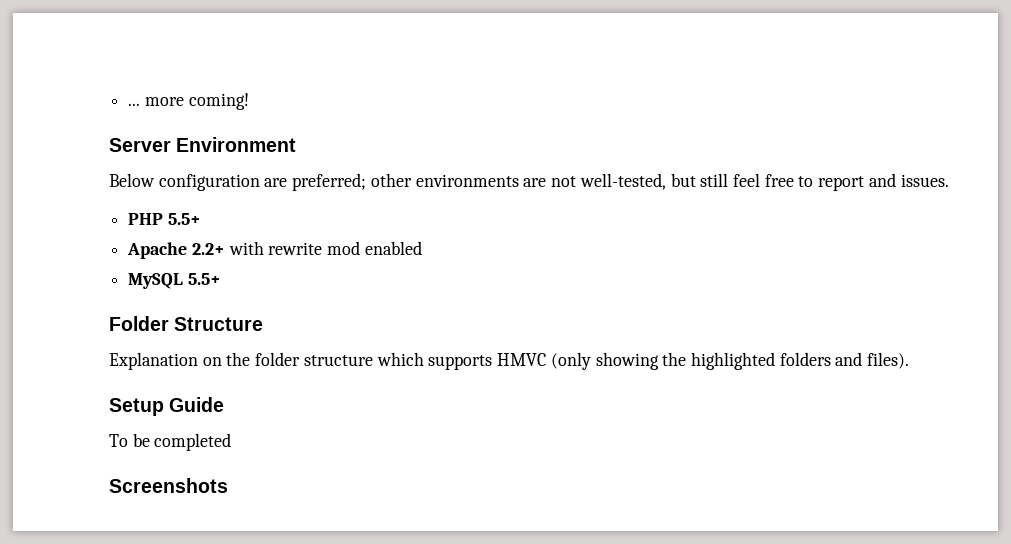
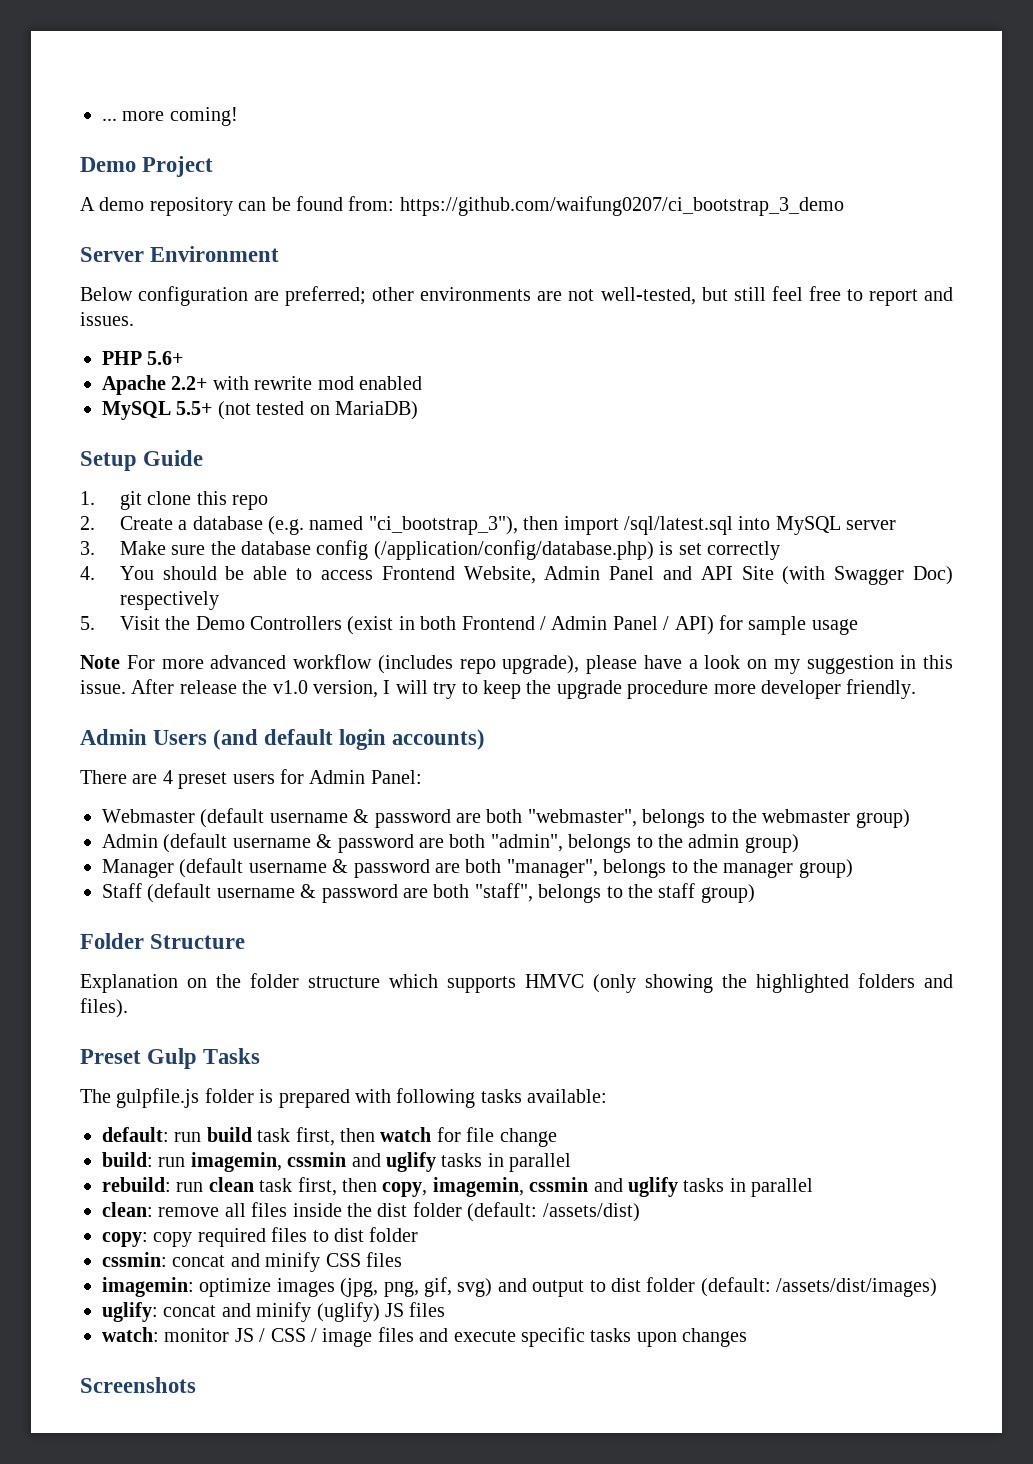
+ Demo Project
+ A demo repository can be found from: https://github.com/waifung0207/ci_bootstrap_3_demo
- PHP 5.5+
+ PHP 5.6+
- MySQL 5.5+
+ MySQL 5.5+ (not tested on MariaDB)
+ Setup Guide
+ 1. git clone this repo
+ 2. Create a database (e.g. named "ci_bootstrap_3"), then import /sql/latest.sql into MySQL server
+ 3. Make sure the database config (/application/config/database.php) is set correctly
+ 4. You should be able to access Frontend Website, Admin Panel and API Site (with Swagger Doc) respectively
+ 5. Visit the Demo Controllers (exist in both Frontend / Admin Panel / API) for sample usage
+ Note For more advanced workflow (includes repo upgrade), please have a look on my suggestion in this issue. After release the v1.0 version, I will try to keep the upgrade procedure more developer friendly.
+ Admin Users (and default login accounts)
+ There are 4 preset users for Admin Panel:
+ Webmaster (default username & password are both "webmaster", belongs to the webmaster group)
+ Admin (default username & password are both "admin", belongs to the admin group)
+ Manager (default username & password are both "manager", belongs to the manager group)
+ Staff (default username & password are both "staff", belongs to the staff group)
- Setup Guide
- To be completed
+ Preset Gulp Tasks
+ The gulpfile.js folder is prepared with following tasks available:
+ default: run build task first, then watch for file change
+ build: run imagemin, cssmin and uglify tasks in parallel
+ rebuild: run clean task first, then copy, imagemin, cssmin and uglify tasks in parallel
+ clean: remove all files inside the dist folder (default: /assets/dist)
+ copy: copy required files to dist folder
+ cssmin: concat and minify CSS files
+ imagemin: optimize images (jpg, png, gif, svg) and output to dist folder (default: /assets/dist/images)
+ uglify: concat and minify (uglify) JS files
+ watch: monitor JS / CSS / image files and execute specific tasks upon changes

